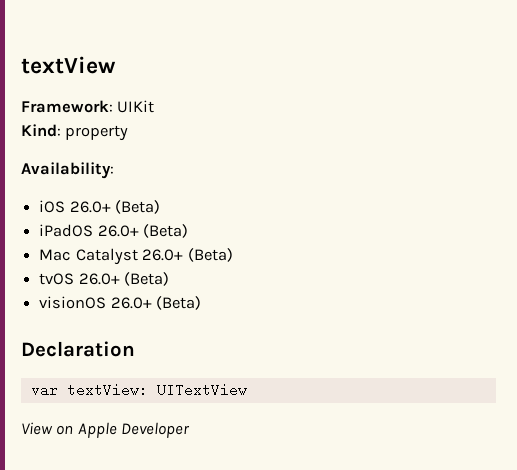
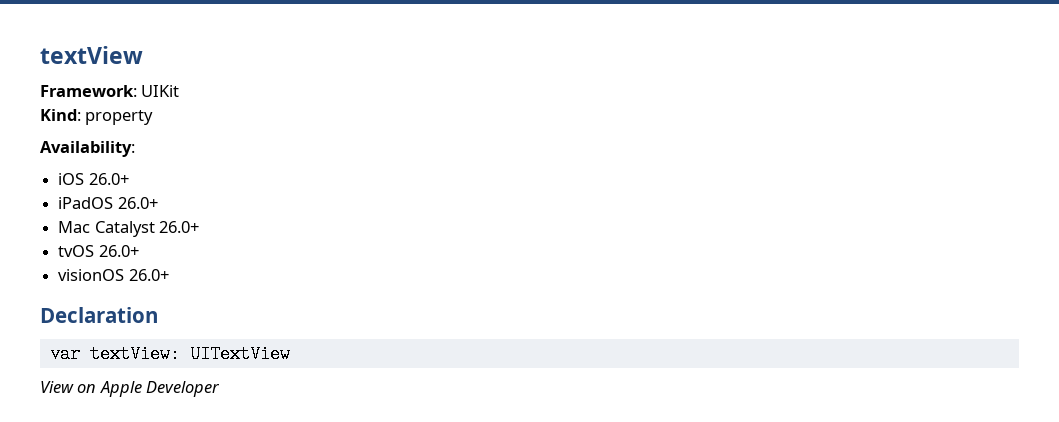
- iOS 26.0+ (Beta)
+ iOS 26.0+
- iPadOS 26.0+ (Beta)
+ iPadOS 26.0+
- Mac Catalyst 26.0+ (Beta)
+ Mac Catalyst 26.0+
- tvOS 26.0+ (Beta)
+ tvOS 26.0+
- visionOS 26.0+ (Beta)
+ visionOS 26.0+

